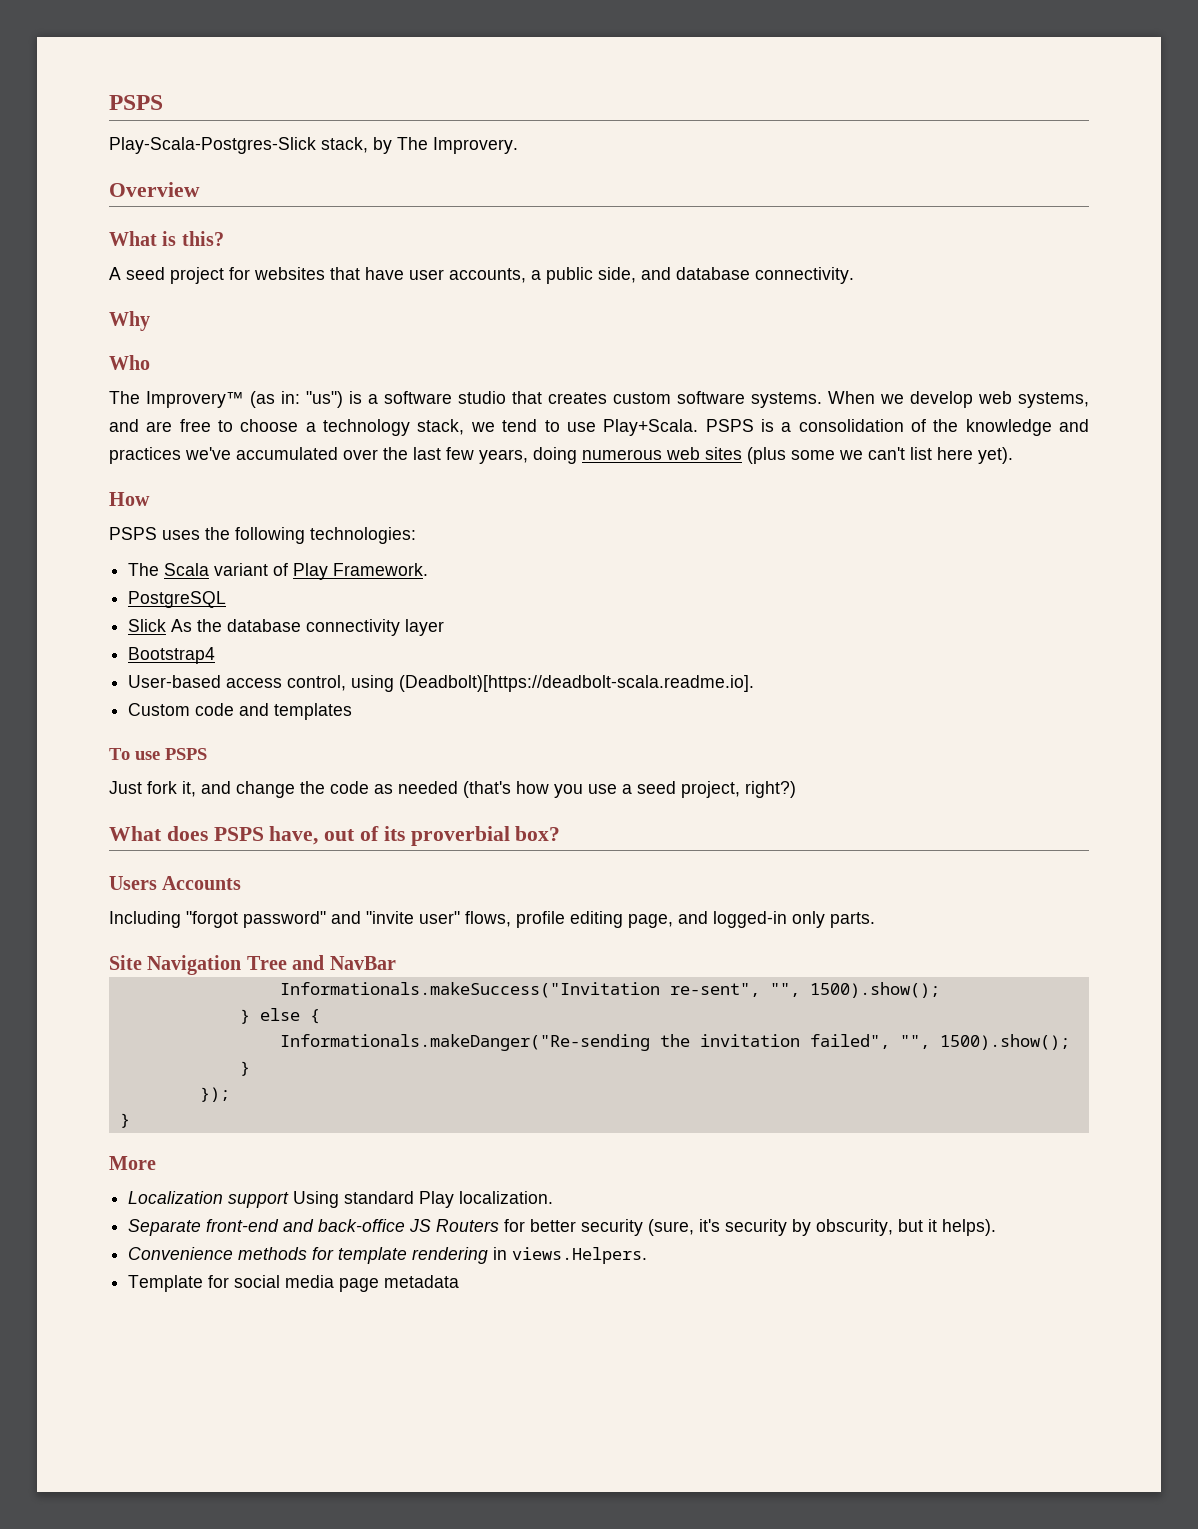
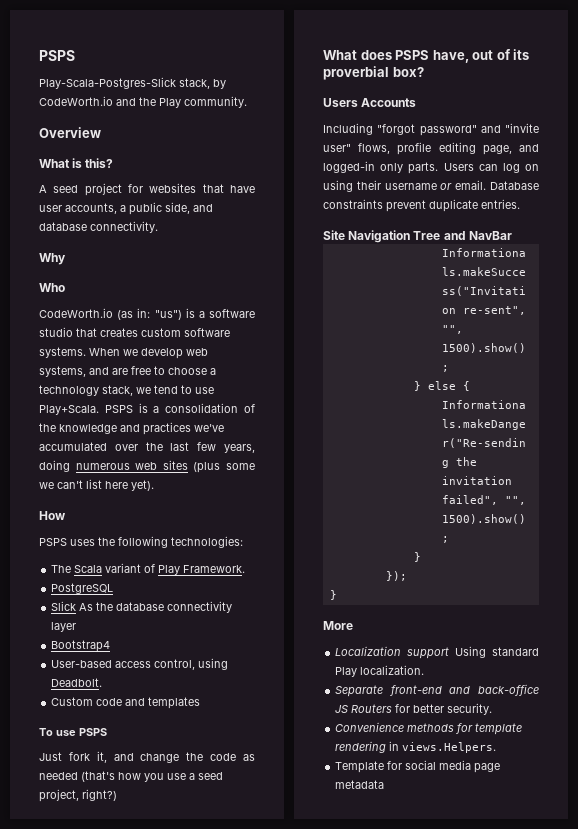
- Play-Scala-Postgres-Slick stack, by The Improvery.
+ Play-Scala-Postgres-Slick stack, by CodeWorth.io and the Play community.
- The Improvery™ (as in: "us") is a software studio that creates custom software systems.
+ CodeWorth.io (as in: "us") is a software studio that creates custom software systems.
- User-based access control, using (Deadbolt)[https://deadbolt-scala.readme.io].
+ User-based access control, using Deadbolt.
+ Users can log on using their username or email. Database constraints prevent duplicate entries.
- Separate front-end and back-office JS Routers for better security (sure, it's security by obscurity, but it helps).
+ Separate front-end and back-office JS Routers for better security.

